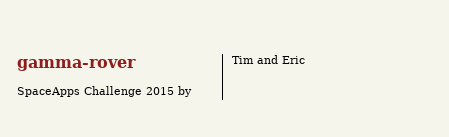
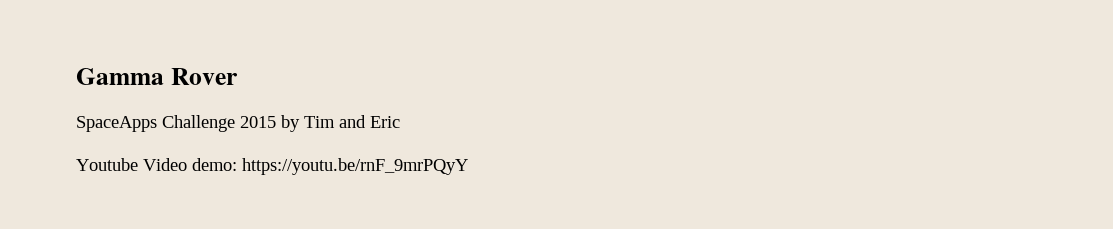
- gamma-rover
+ Gamma Rover
+ Youtube Video demo: https://youtu.be/rnF_9mrPQyY

